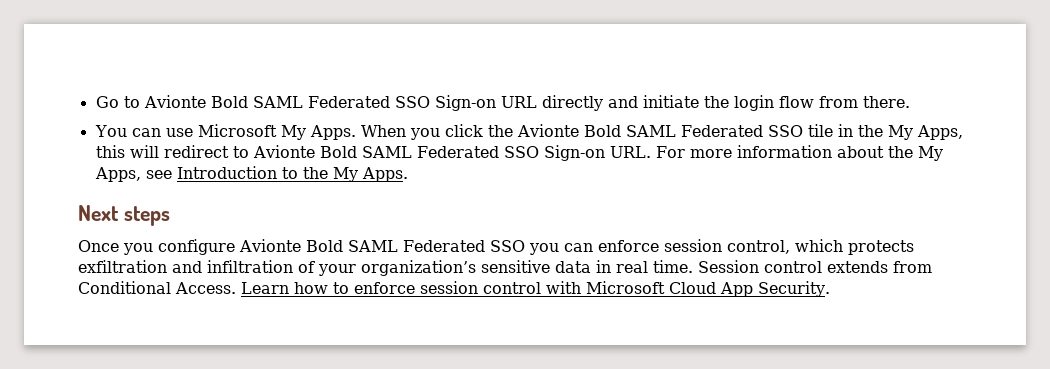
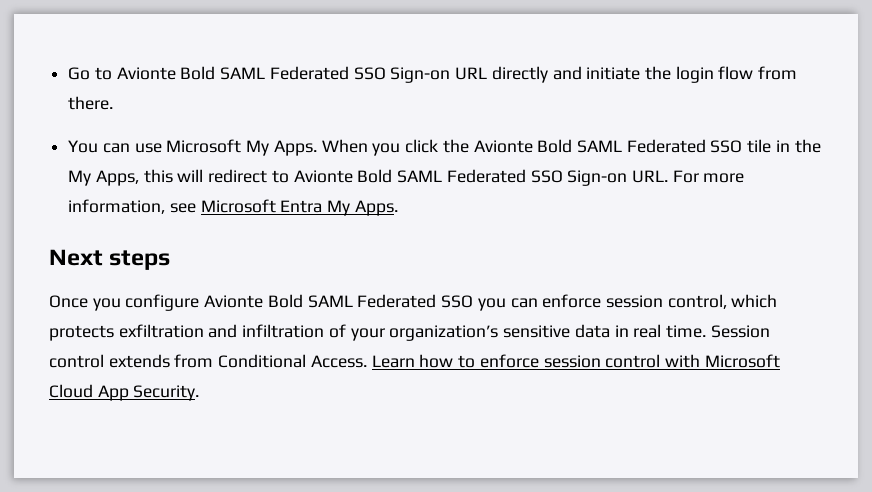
- When you click the Avionte Bold SAML Federated SSO tile in the My Apps, this will redirect to Avionte Bold SAML Federated SSO Sign-on URL. For more information about the My Apps, see Introduction to the My Apps.
+ When you click the Avionte Bold SAML Federated SSO tile in the My Apps, this will redirect to Avionte Bold SAML Federated SSO Sign-on URL. For more information, see Microsoft Entra My Apps.

